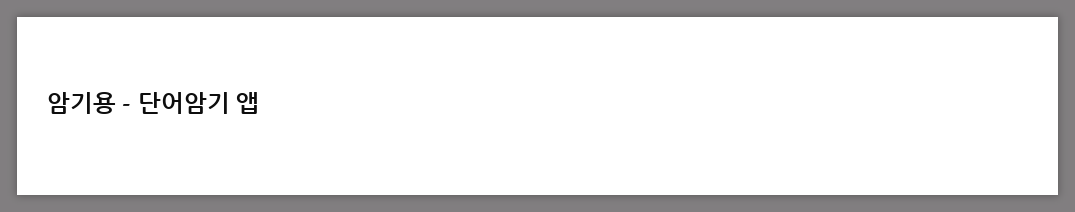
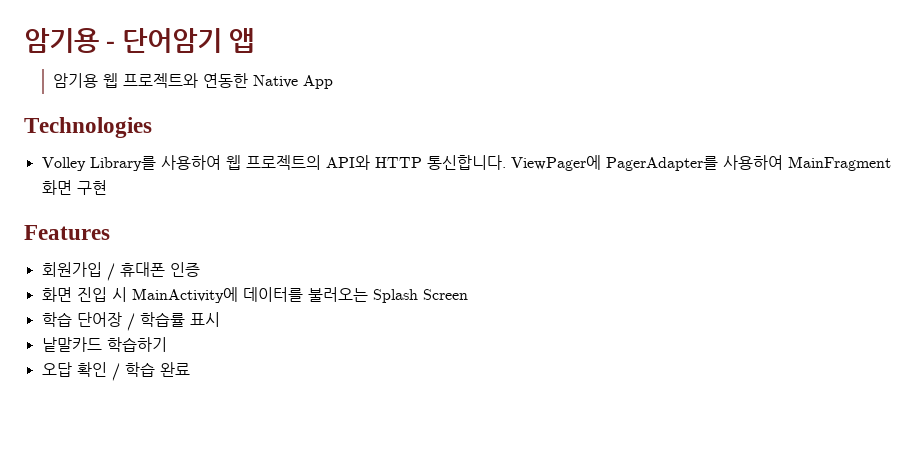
+ 암기용 웹 프로젝트와 연동한 Native App
+ Technologies
+ Volley Library를 사용하여 웹 프로젝트의 API와 HTTP 통신합니다. ViewPager에 PagerAdapter를 사용하여 MainFragment 화면 구현
+ Features
+ 회원가입 / 휴대폰 인증
+ 화면 진입 시 MainActivity에 데이터를 불러오는 Splash Screen
+ 학습 단어장 / 학습률 표시
+ 낱말카드 학습하기
+ 오답 확인 / 학습 완료

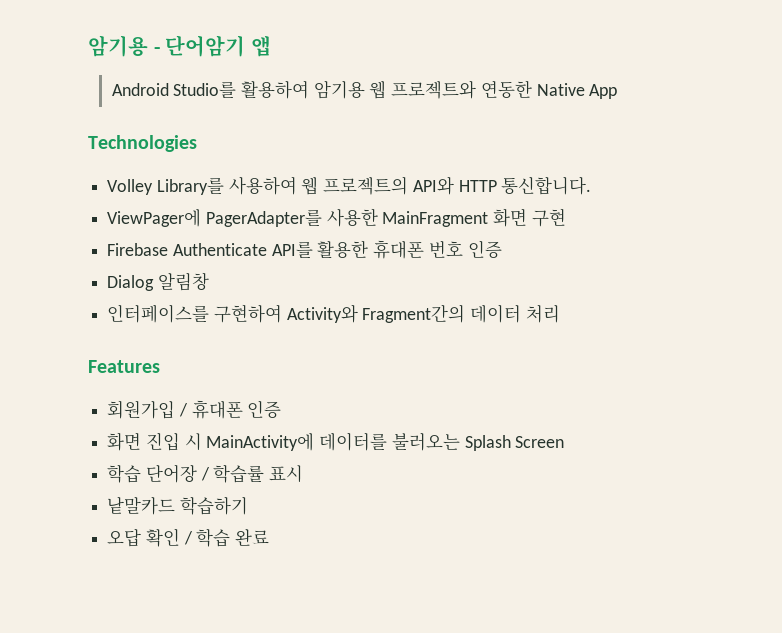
- 암기용 웹 프로젝트와 연동한 Native App
+ Android Studio를 활용하여 암기용 웹 프로젝트와 연동한 Native App
- Volley Library를 사용하여 웹 프로젝트의 API와 HTTP 통신합니다. ViewPager에 PagerAdapter를 사용하여 MainFragment 화면 구현
+ Volley Library를 사용하여 웹 프로젝트의 API와 HTTP 통신합니다.
+ ViewPager에 PagerAdapter를 사용한 MainFragment 화면 구현
+ Firebase Authenticate API를 활용한 휴대폰 번호 인증
+ Dialog 알림창
+ 인터페이스를 구현하여 Activity와 Fragment간의 데이터 처리

